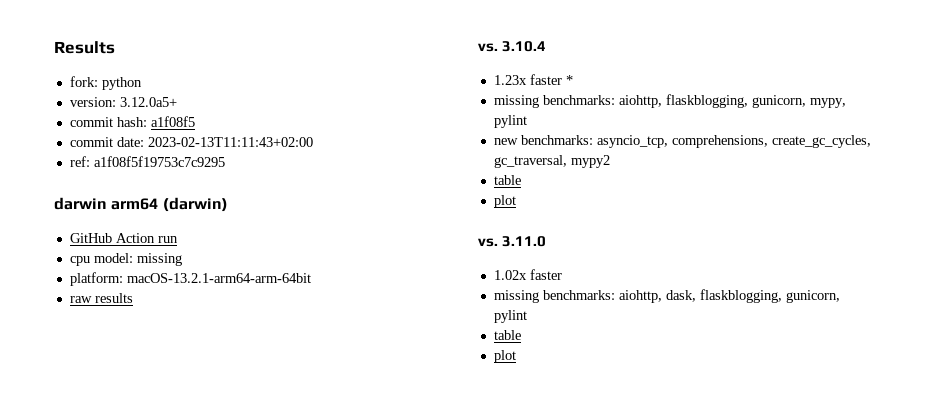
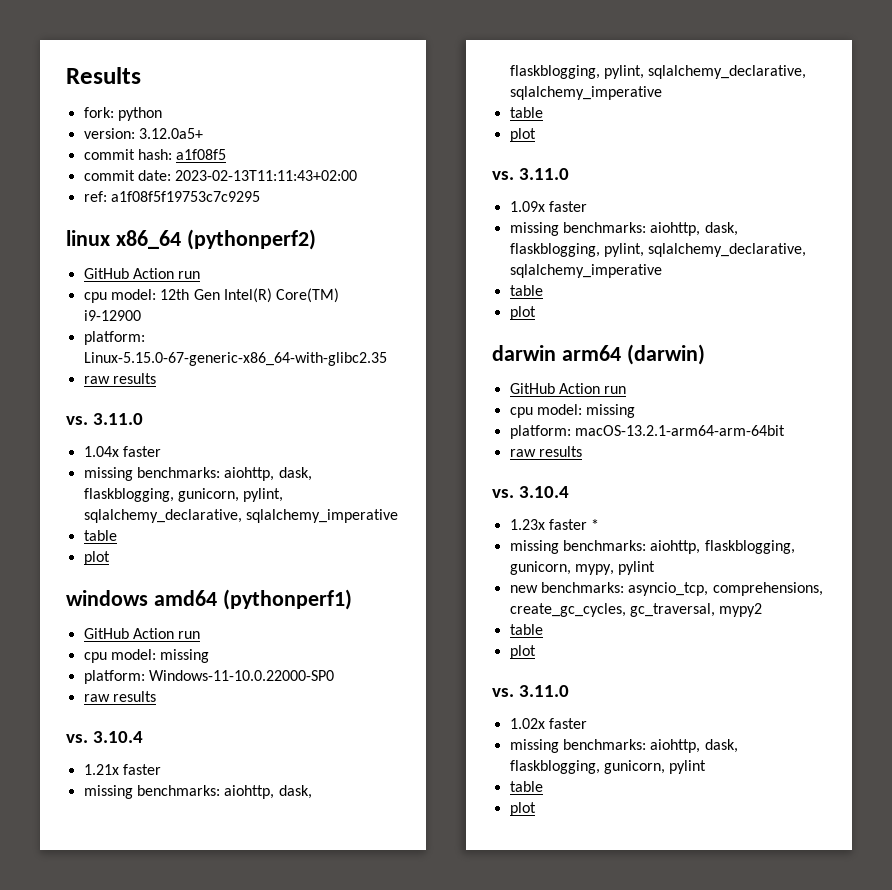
+ linux x86_64 (pythonperf2)
+ GitHub Action run
+ cpu model: 12th Gen Intel(R) Core(TM) i9-12900
+ platform: Linux-5.15.0-67-generic-x86_64-with-glibc2.35
+ raw results
+ vs. 3.11.0
+ 1.04x faster
+ missing benchmarks: aiohttp, dask, flaskblogging, gunicorn, pylint, sqlalchemy_declarative, sqlalchemy_imperative
+ table
+ plot
+ windows amd64 (pythonperf1)
+ GitHub Action run
+ cpu model: missing
+ platform: Windows-11-10.0.22000-SP0
+ raw results
+ vs. 3.10.4
+ 1.21x faster
+ missing benchmarks: aiohttp, dask, flaskblogging, pylint, sqlalchemy_declarative, sqlalchemy_imperative
+ table
+ plot
+ vs. 3.11.0
+ 1.09x faster
+ missing benchmarks: aiohttp, dask, flaskblogging, pylint, sqlalchemy_declarative, sqlalchemy_imperative
+ table
+ plot

